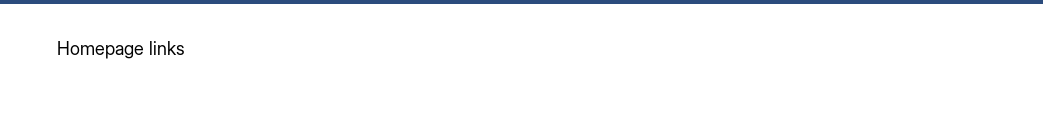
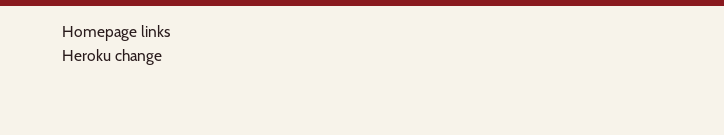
+ Heroku change

